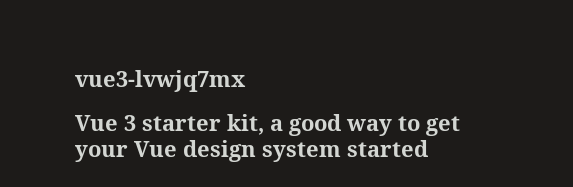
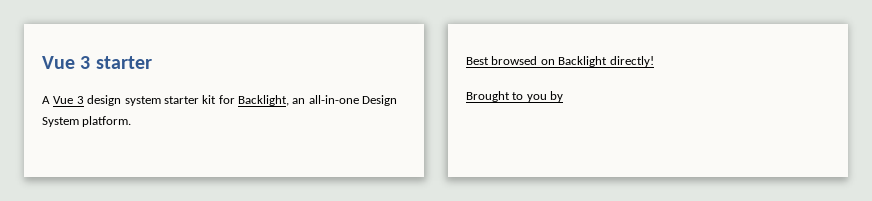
- vue3-lvwjq7mx
- Vue 3 starter kit, a good way to get your Vue design system started
+ Vue 3 starter
+ A Vue 3 design system starter kit for Backlight, an all-in-one Design System platform.
+ Best browsed on Backlight directly!
+ Brought to you by

